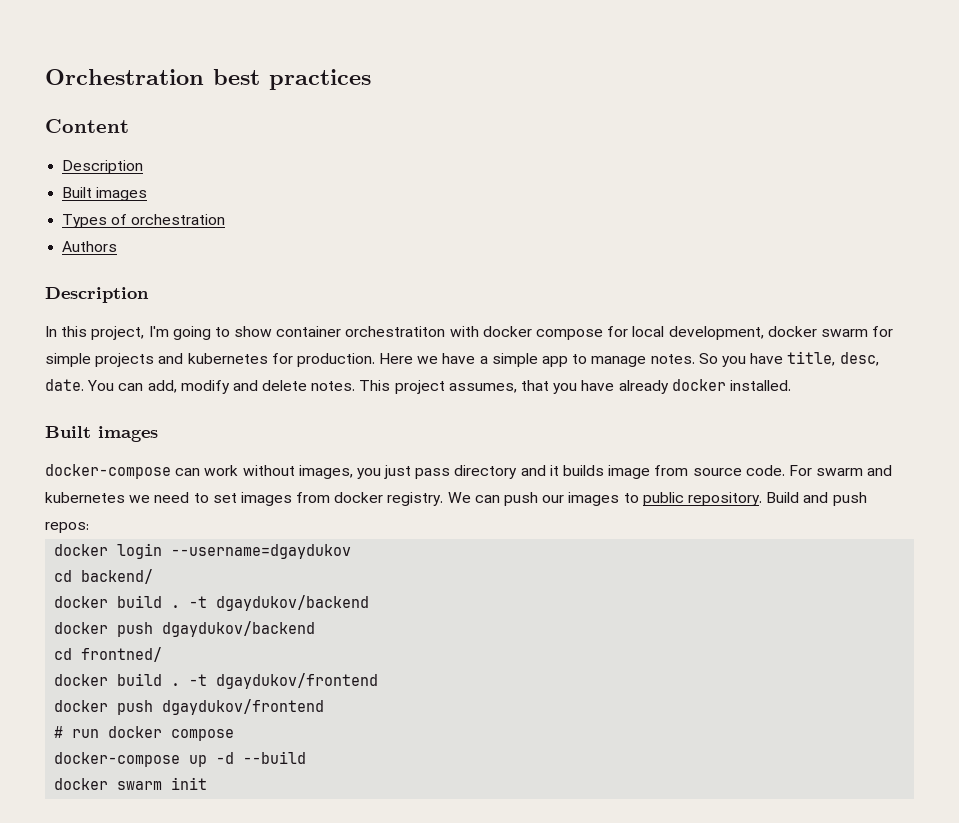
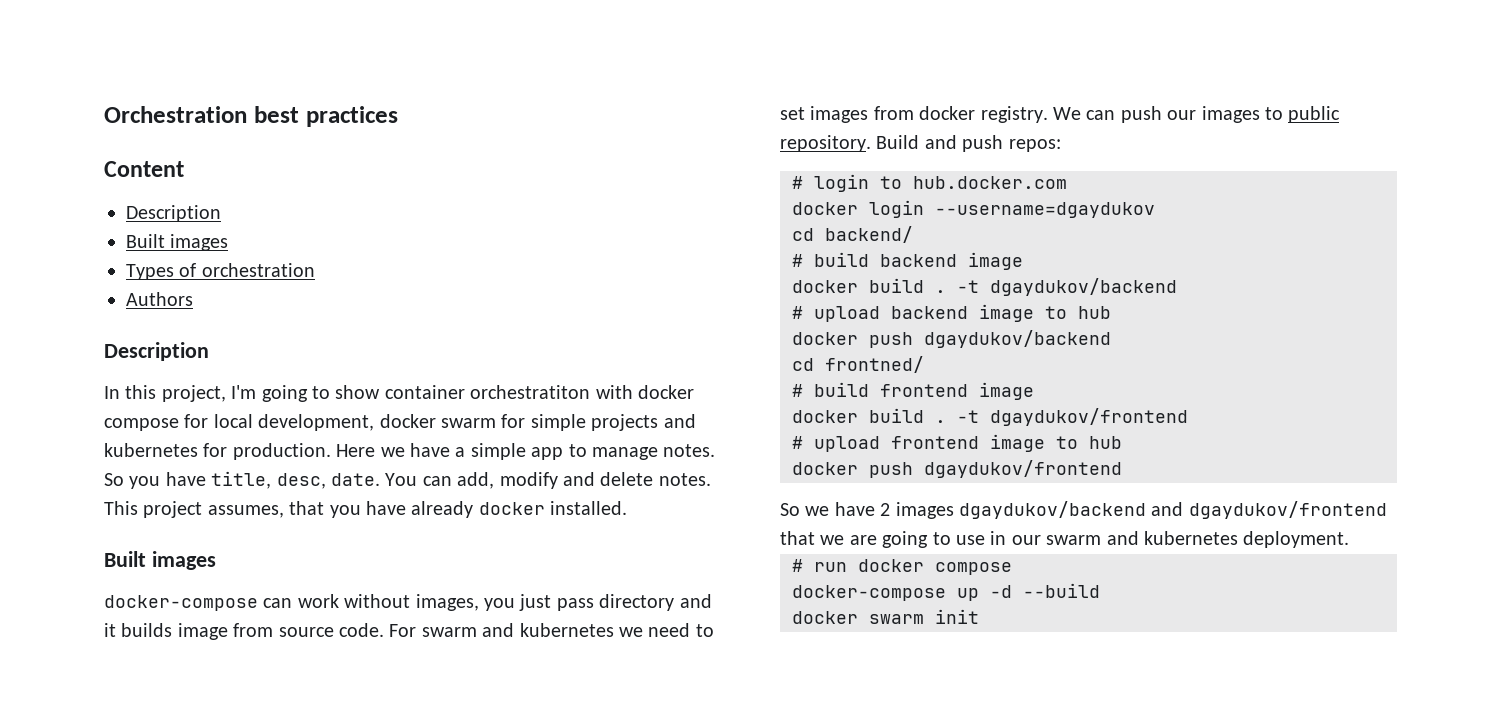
+ # login to hub.docker.com
+ # build backend image
+ # upload backend image to hub
+ # build frontend image
+ # upload frontend image to hub
  docker push dgaydukov/frontend
+ So we have 2 images dgaydukov/backend and dgaydukov/frontend that we are going to use in our swarm and kubernetes deployment.

